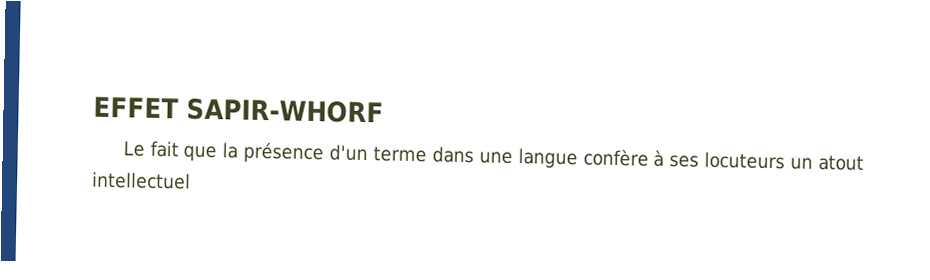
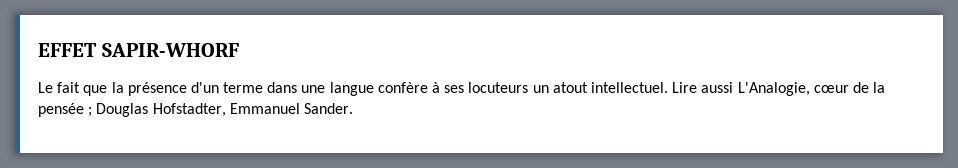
- Le fait que la présence d'un terme dans une langue confère à ses locuteurs un atout intellectuel
+ Le fait que la présence d'un terme dans une langue confère à ses locuteurs un atout intellectuel. Lire aussi L'Analogie, cœur de la pensée ; Douglas Hofstadter, Emmanuel Sander.

